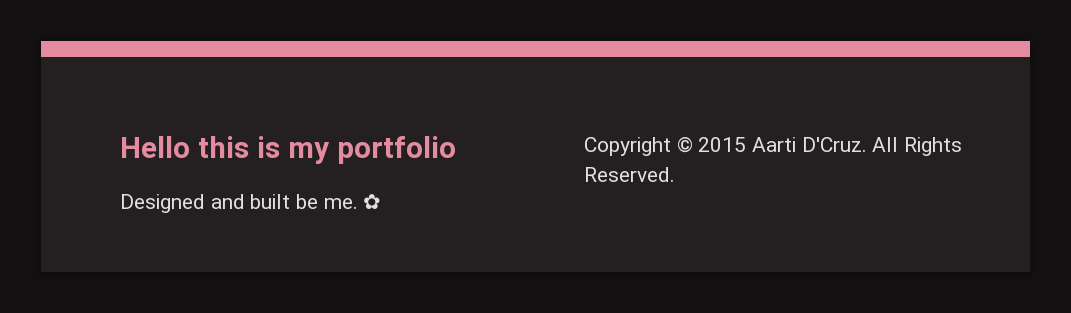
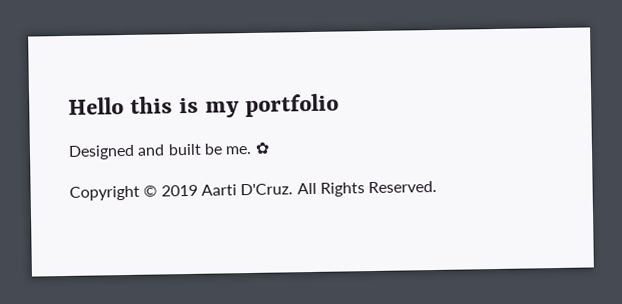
- Copyright © 2015 Aarti D'Cruz.
+ Copyright © 2019 Aarti D'Cruz.

